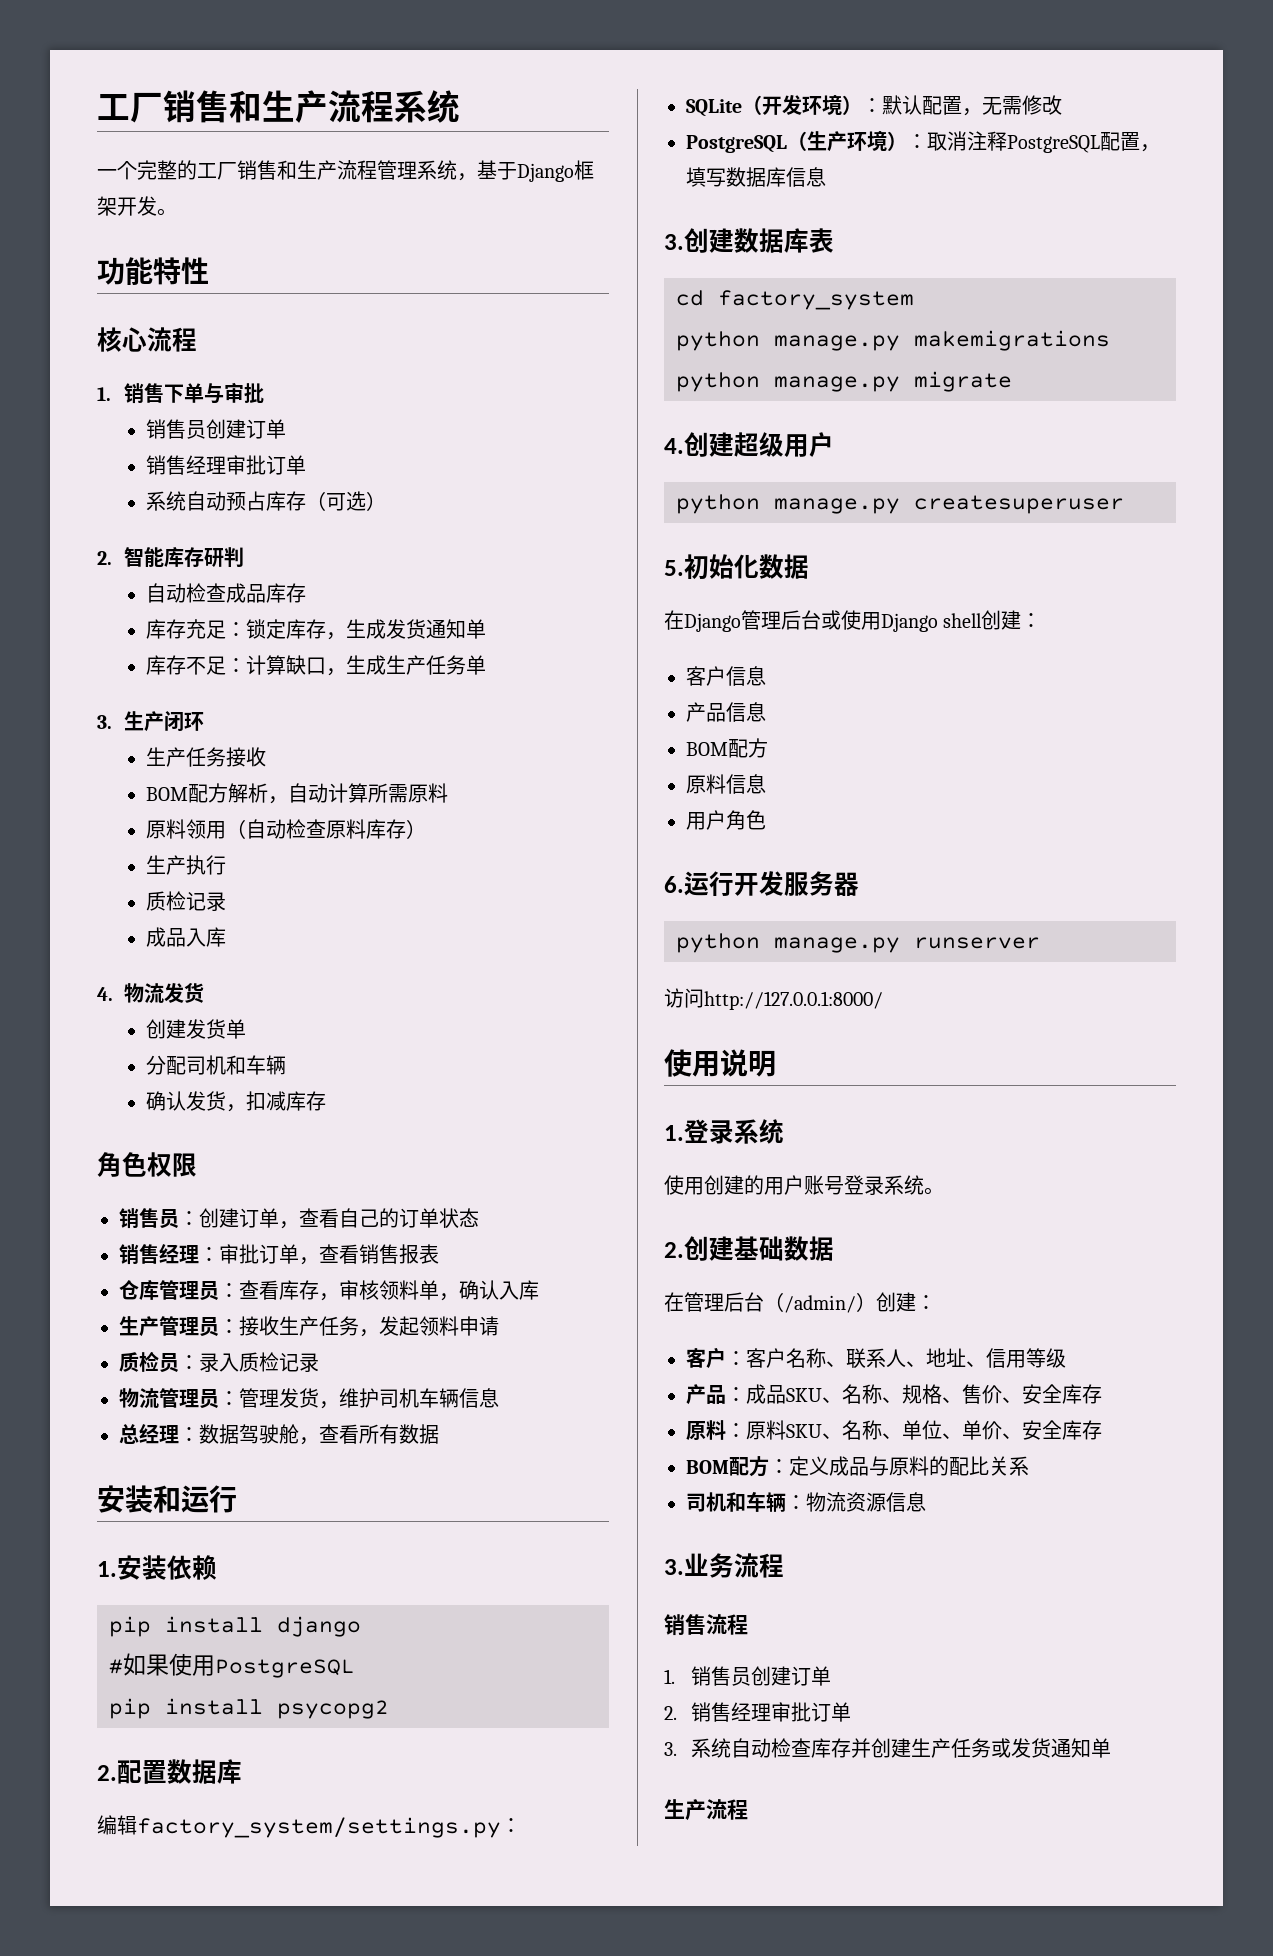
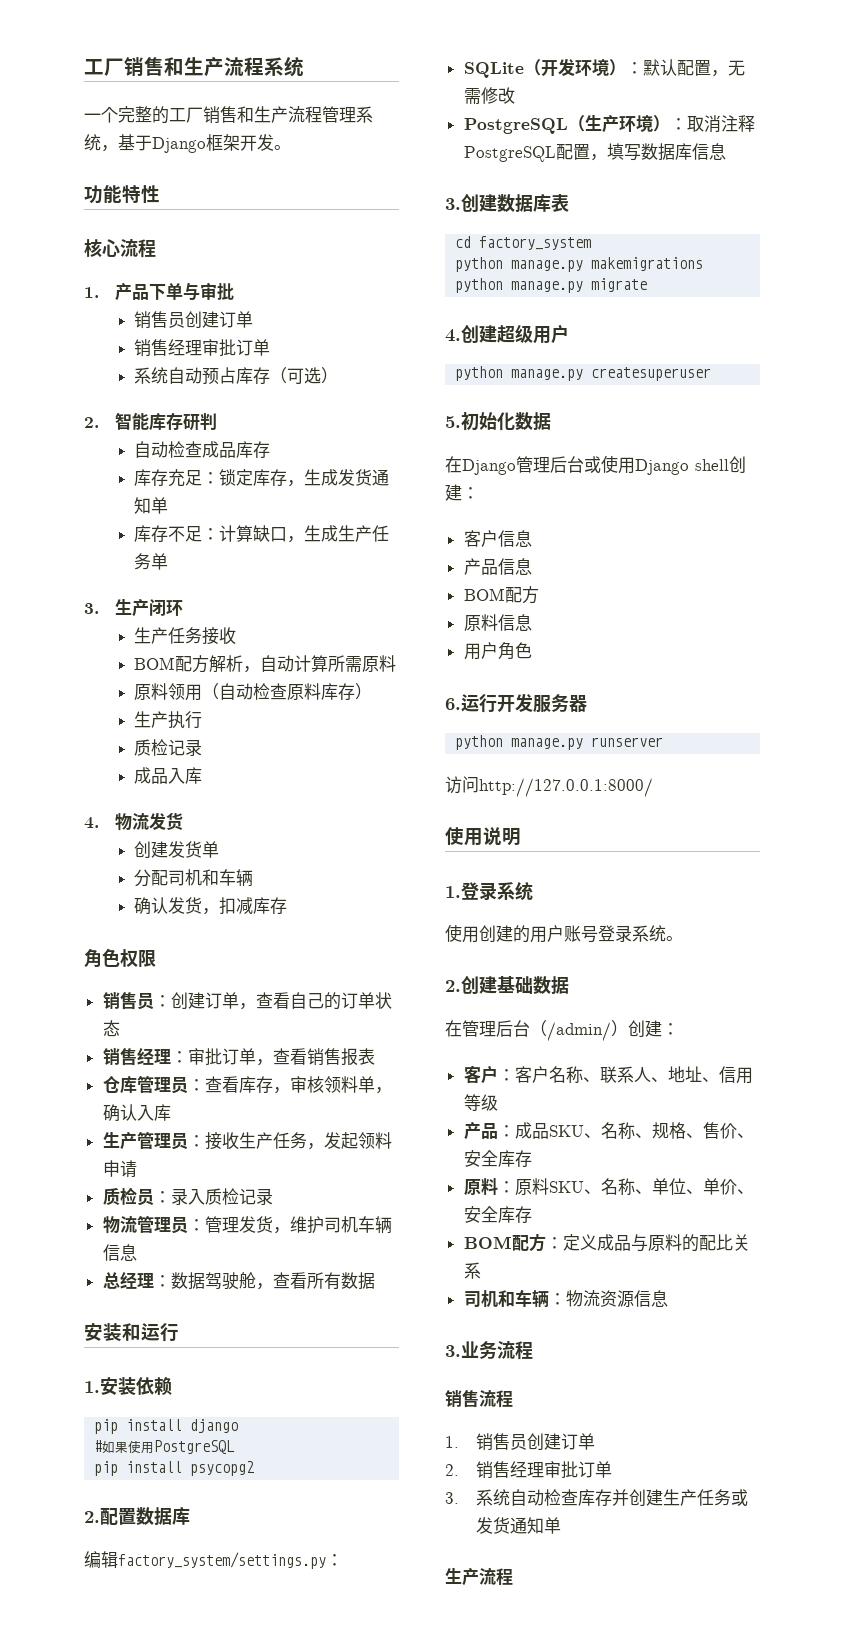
- 1.销售下单与审批
+ 1.产品下单与审批

